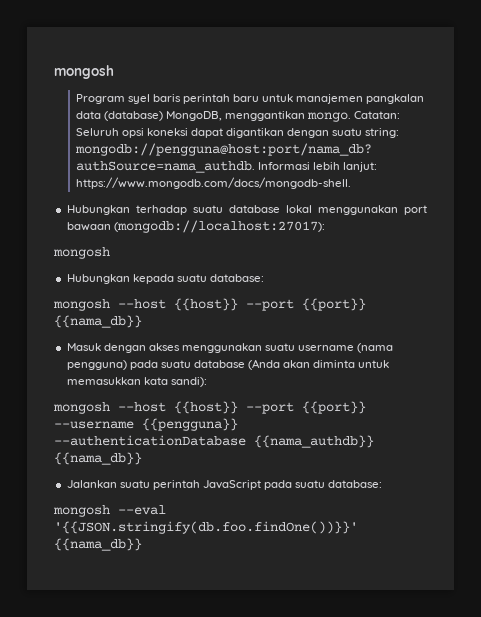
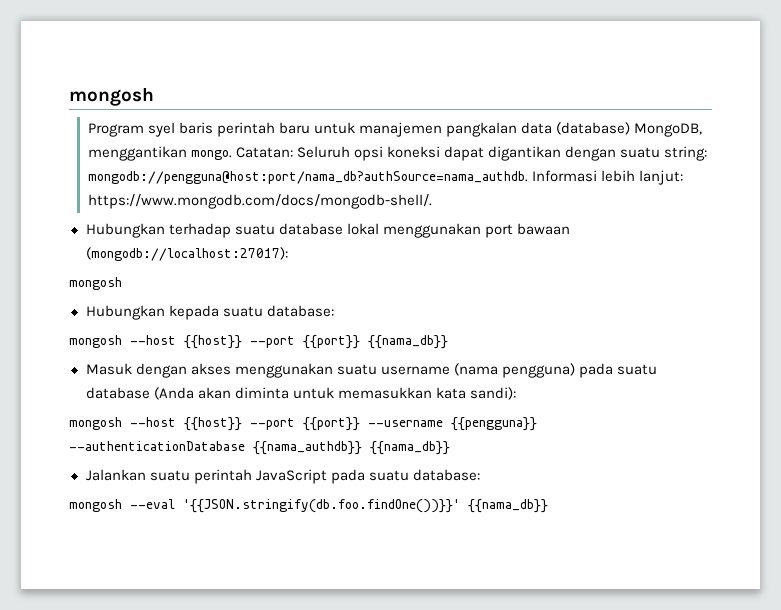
- Informasi lebih lanjut: https://www.mongodb.com/docs/mongodb-shell.
+ Informasi lebih lanjut: https://www.mongodb.com/docs/mongodb-shell/.

